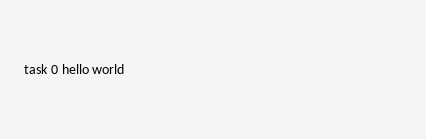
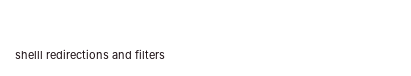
- task 0 hello world
+ shelll redirections and filters

